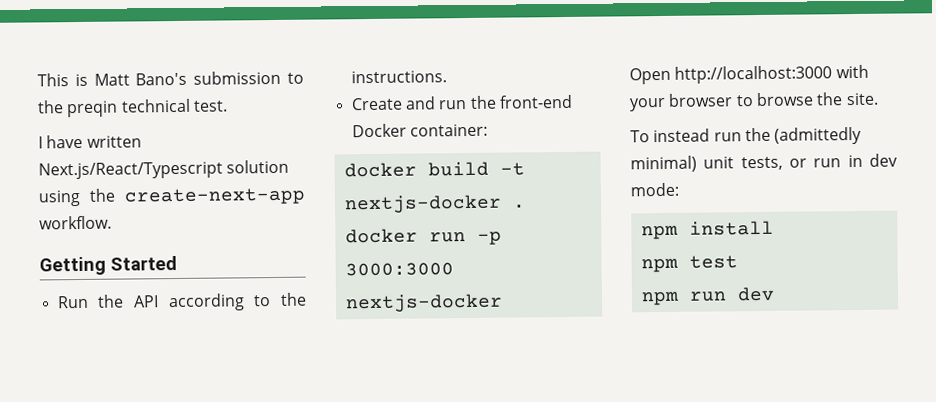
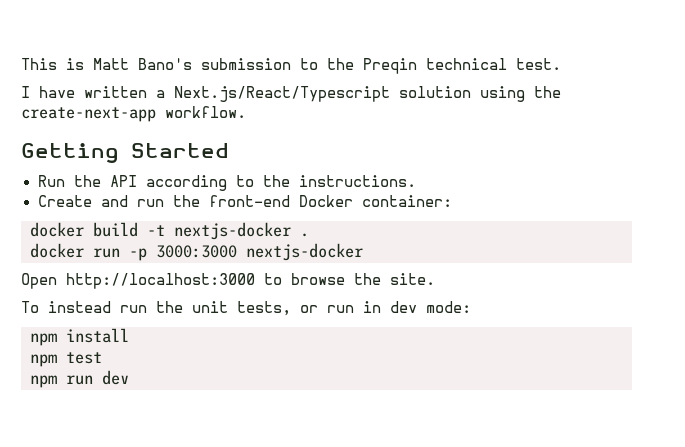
- This is Matt Bano's submission to the preqin technical test.
+ This is Matt Bano's submission to the Preqin technical test.
- I have written Next.js/React/Typescript solution using the create-next-app workflow.
+ I have written a Next.js/React/Typescript solution using the create-next-app workflow.
- Open http://localhost:3000 with your browser to browse the site.
+ Open http://localhost:3000 to browse the site.
- To instead run the (admittedly minimal) unit tests, or run in dev mode:
+ To instead run the unit tests, or run in dev mode:

